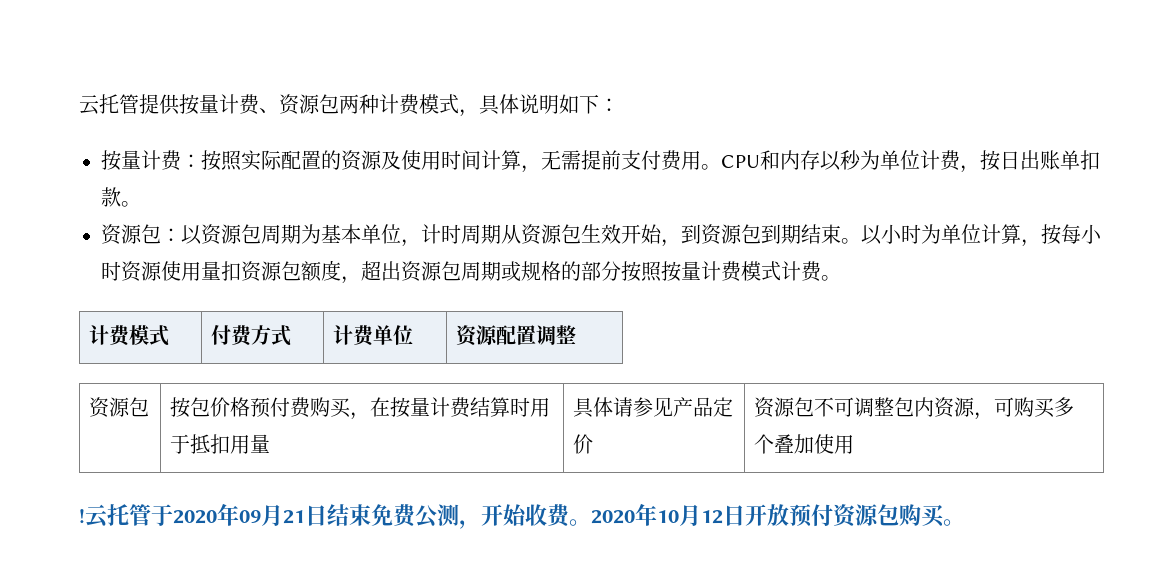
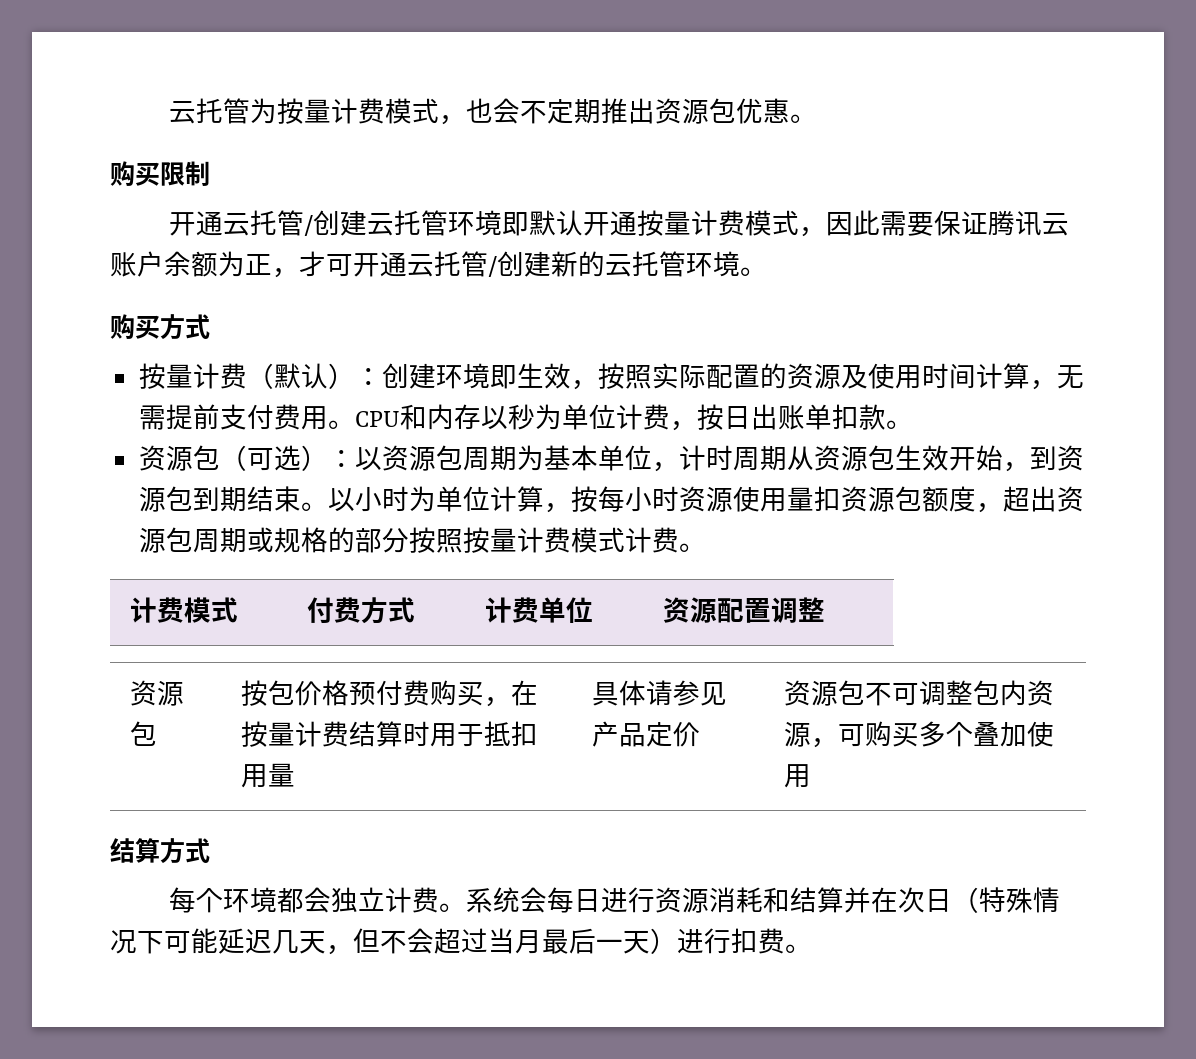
- 云托管提供按量计费、资源包两种计费模式，具体说明如下：
- 按量计费：按照实际配置的资源及使用时间计算，无需提前支付费用。
+ 云托管为按量计费模式，也会不定期推出资源包优惠。
+ 购买限制
+ 开通云托管/创建云托管环境即默认开通按量计费模式，因此需要保证腾讯云账户余额为正，才可开通云托管/创建新的云托管环境。
+ 购买方式
+ 按量计费（默认）：创建环境即生效，按照实际配置的资源及使用时间计算，无需提前支付费用。
- 资源包：以资源包周期为基本单位，计时周期从资源包生效开始，到资源包到期结束。
+ 资源包（可选）：以资源包周期为基本单位，计时周期从资源包生效开始，到资源包到期结束。
- !云托管于2020年09月21日结束免费公测，开始收费。2020年10月12日开放预付资源包购买。
+ 结算方式
+ 每个环境都会独立计费。系统会每日进行资源消耗和结算并在次日（特殊情况下可能延迟几天，但不会超过当月最后一天）进行扣费。

